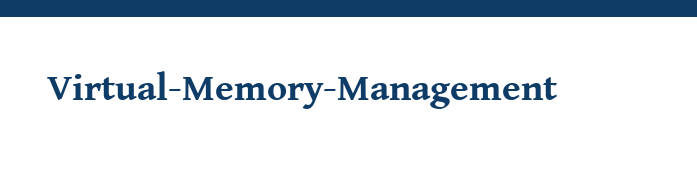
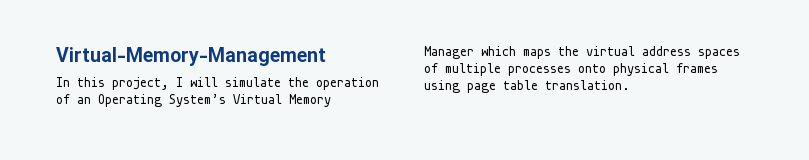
+ In this project, I will simulate the operation of an Operating System’s Virtual Memory Manager which maps the virtual address spaces of multiple processes onto physical frames using page table translation.

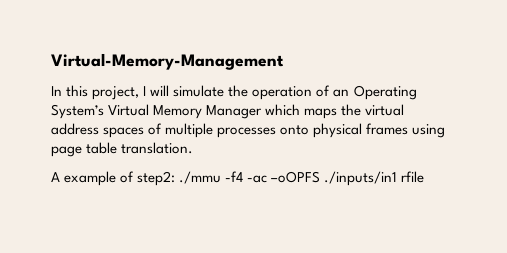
+ A example of step2: ./mmu -f4 -ac –oOPFS ./inputs/in1 rfile

